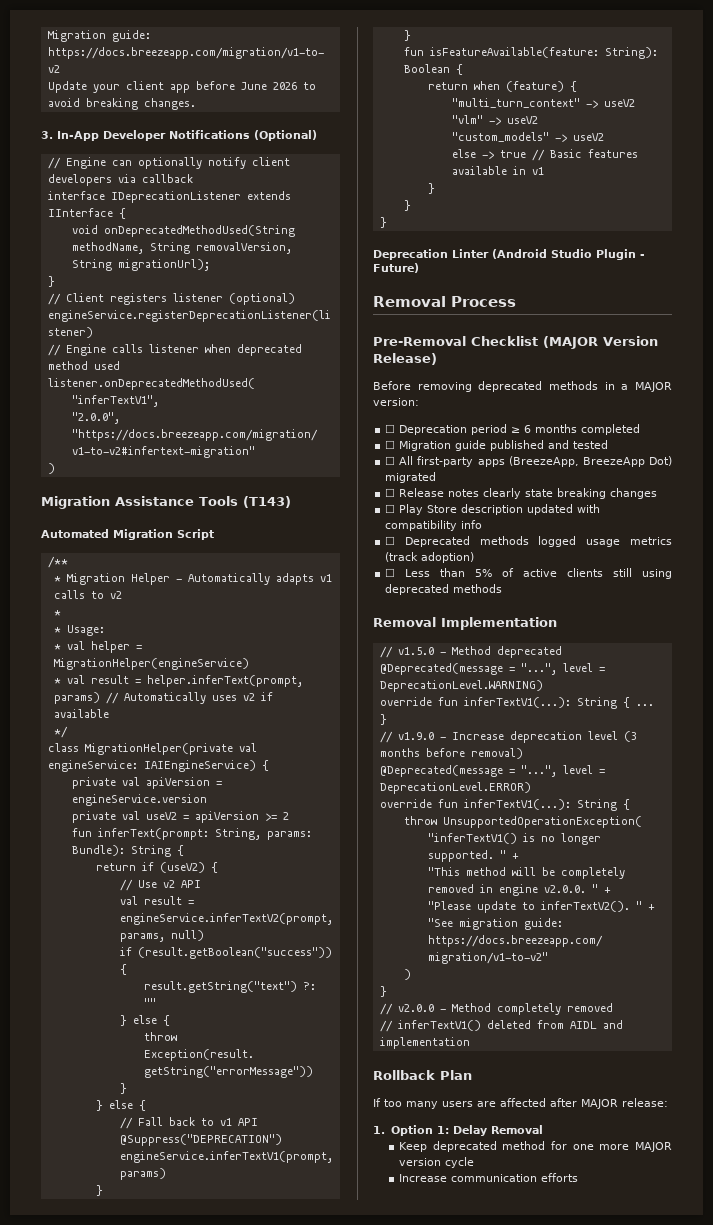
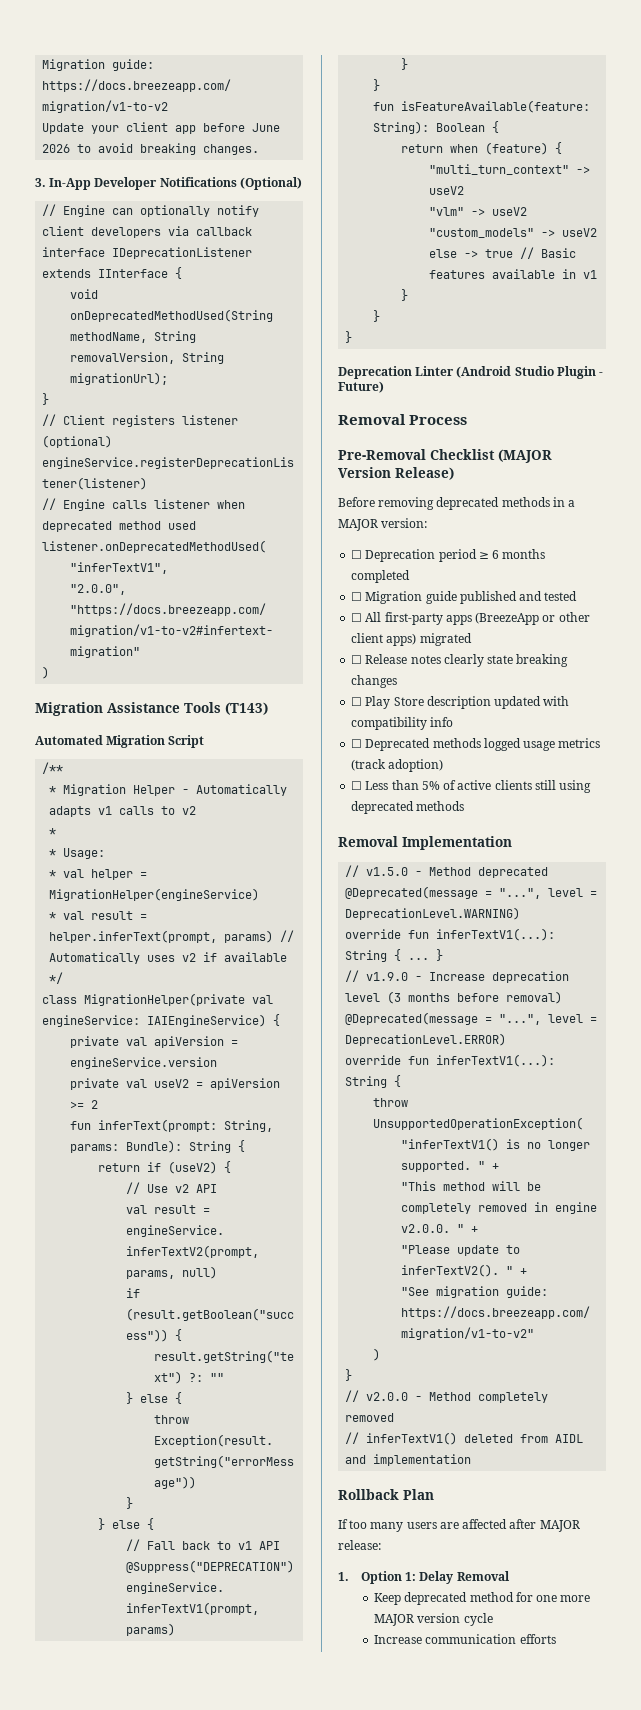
- ☐ All first-party apps (BreezeApp, BreezeApp Dot) migrated
+ ☐ All first-party apps (BreezeApp or other client apps) migrated

